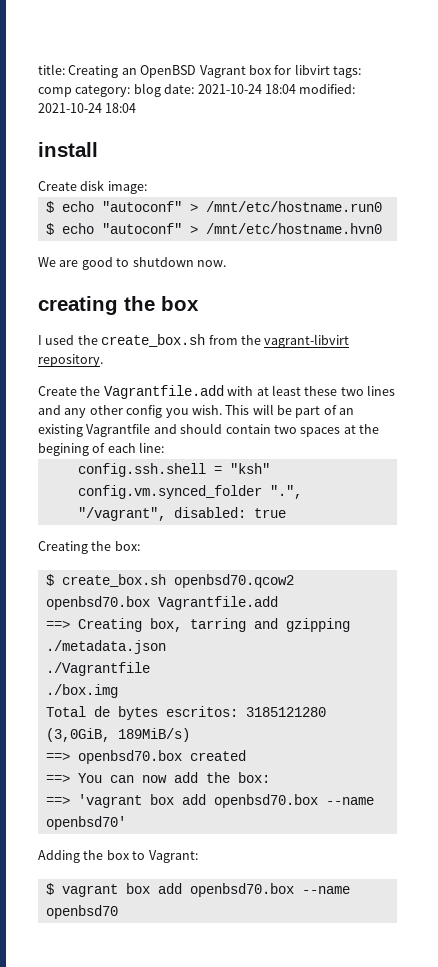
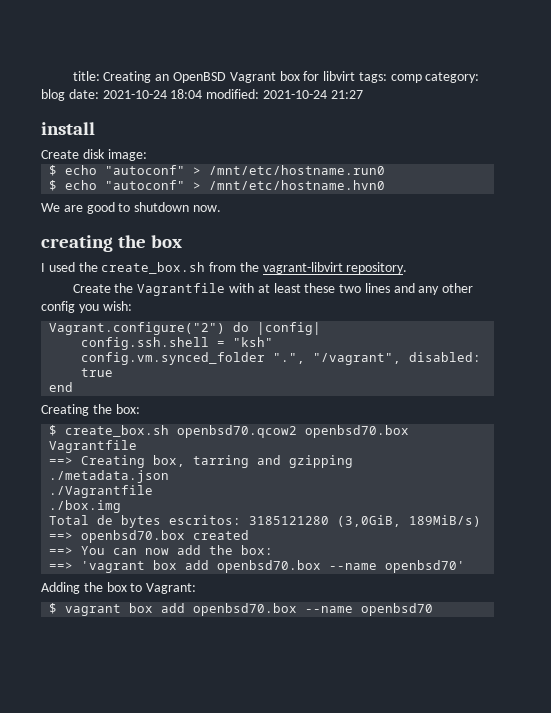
- title: Creating an OpenBSD Vagrant box for libvirt tags: comp category: blog date: 2021-10-24 18:04 modified: 2021-10-24 18:04
+ title: Creating an OpenBSD Vagrant box for libvirt tags: comp category: blog date: 2021-10-24 18:04 modified: 2021-10-24 21:27
- Create the Vagrantfile.add with at least these two lines and any other config you wish. This will be part of an existing Vagrantfile and should contain two spaces at the begining of each line:
+ Create the Vagrantfile with at least these two lines and any other config you wish:
+ Vagrant.configure("2") do |config|
+ end
- $ create_box.sh openbsd70.qcow2 openbsd70.box Vagrantfile.add
+ $ create_box.sh openbsd70.qcow2 openbsd70.box Vagrantfile

